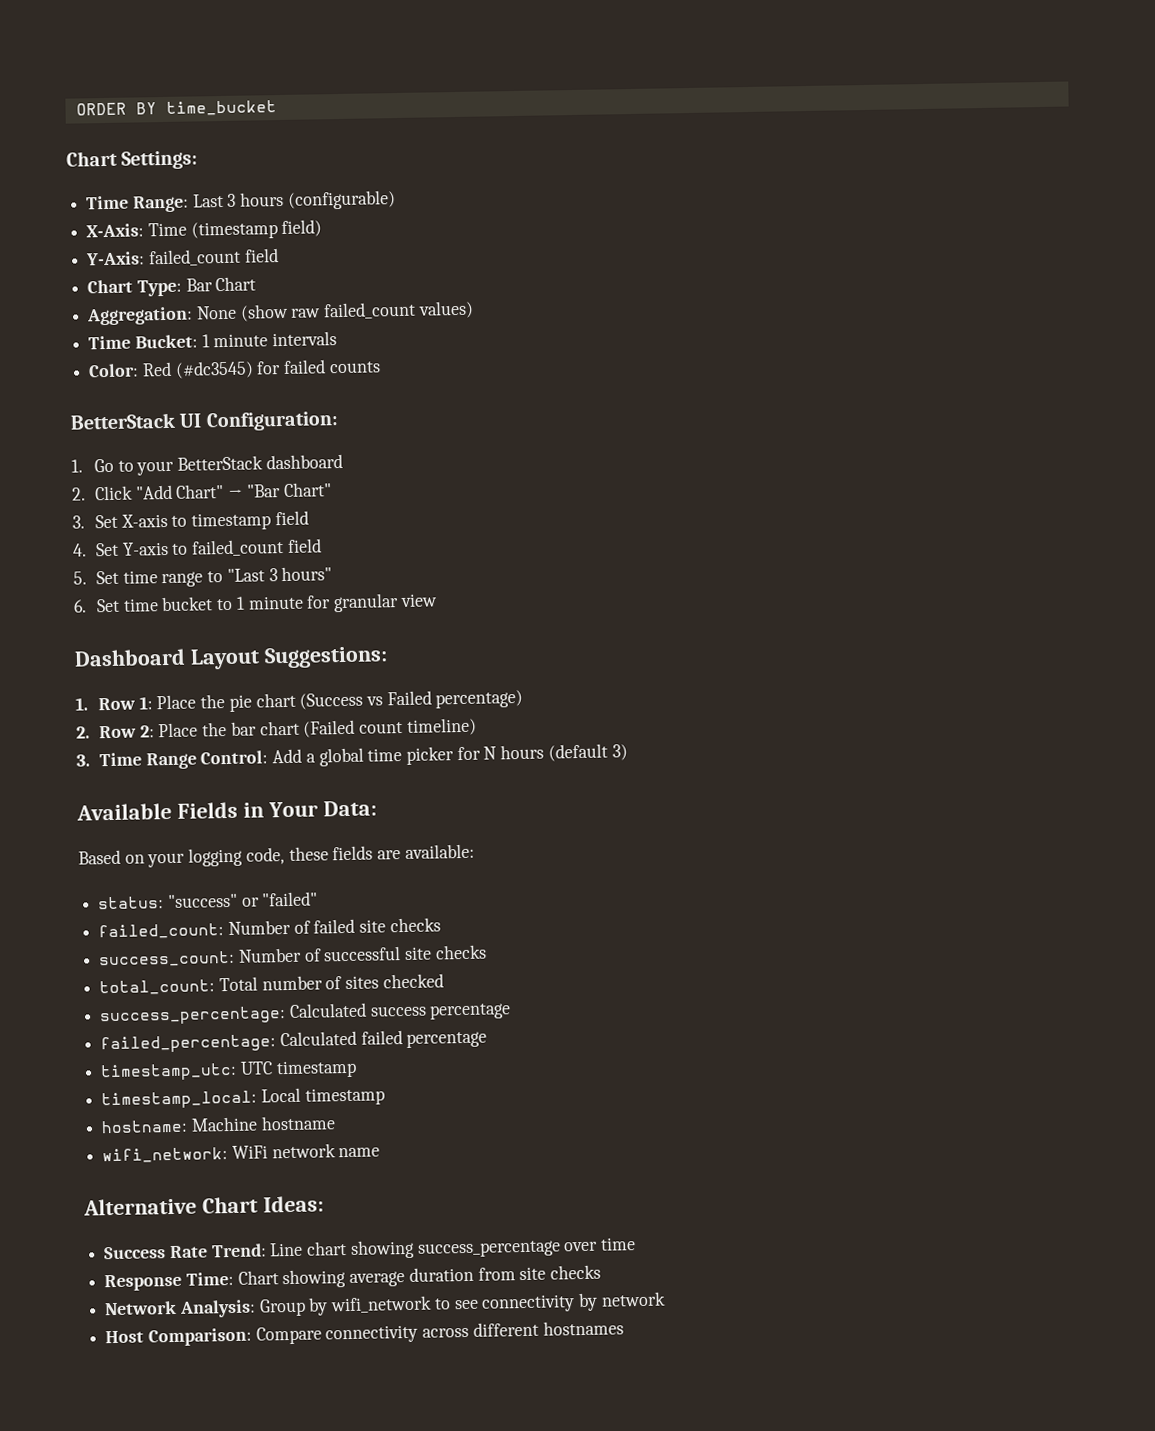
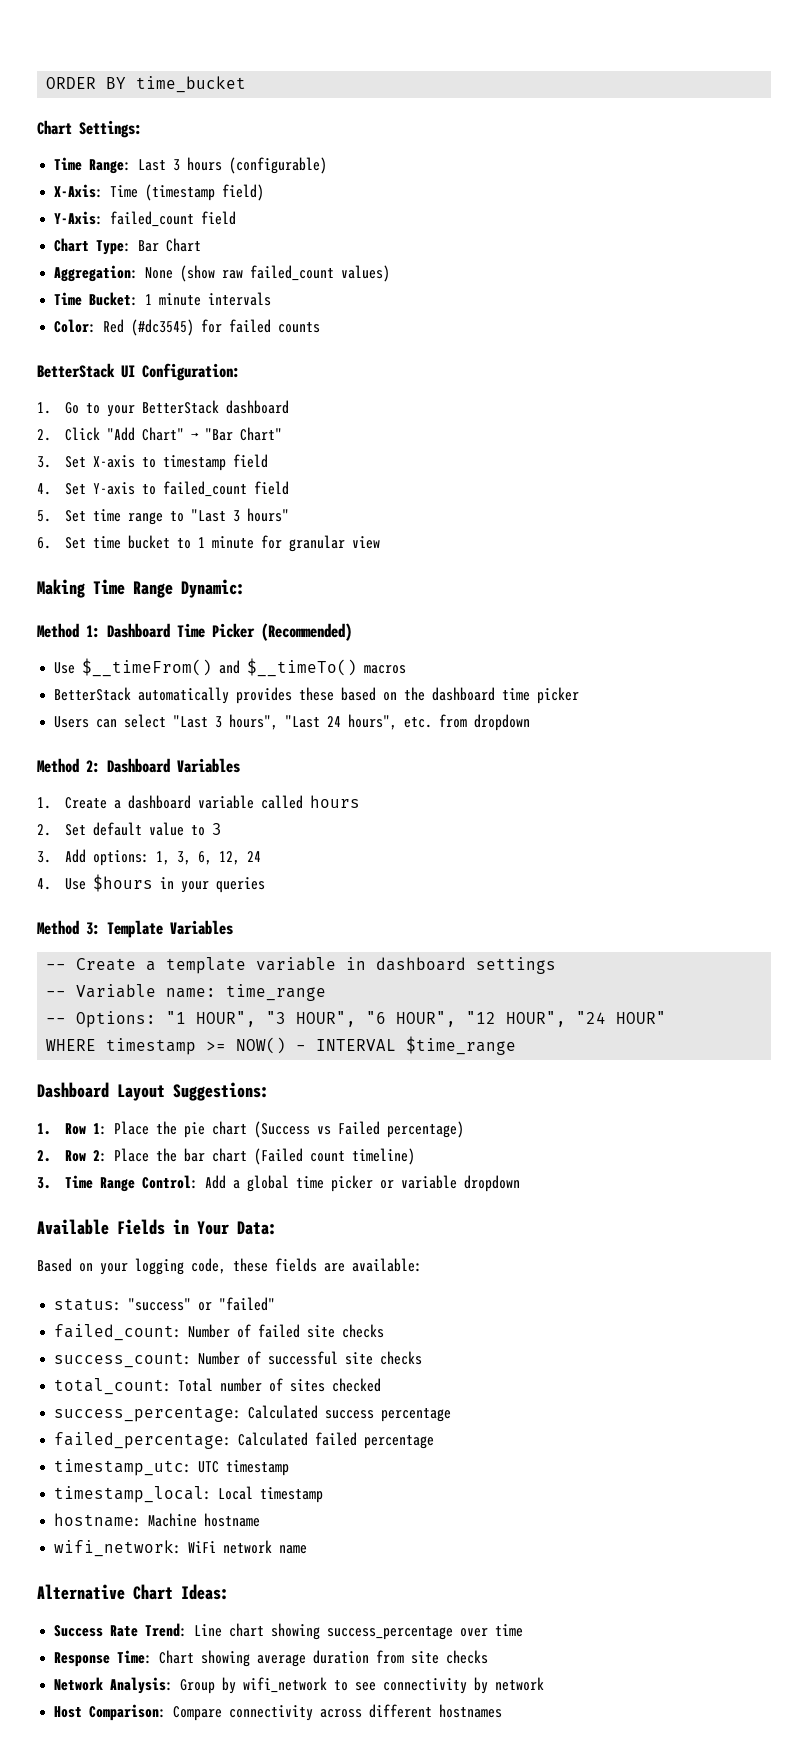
+ Making Time Range Dynamic:
+ Method 1: Dashboard Time Picker (Recommended)
+ Use $__timeFrom() and $__timeTo() macros
+ BetterStack automatically provides these based on the dashboard time picker
+ Users can select "Last 3 hours", "Last 24 hours", etc. from dropdown
+ Method 2: Dashboard Variables
+ 1. Create a dashboard variable called hours
+ 2. Set default value to 3
+ 3. Add options: 1, 3, 6, 12, 24
+ 4. Use $hours in your queries
+ Method 3: Template Variables
+ -- Create a template variable in dashboard settings
+ -- Variable name: time_range
+ -- Options: "1 HOUR", "3 HOUR", "6 HOUR", "12 HOUR", "24 HOUR"
+ WHERE timestamp >= NOW() - INTERVAL $time_range
- 3. Time Range Control: Add a global time picker for N hours (default 3)
+ 3. Time Range Control: Add a global time picker or variable dropdown

